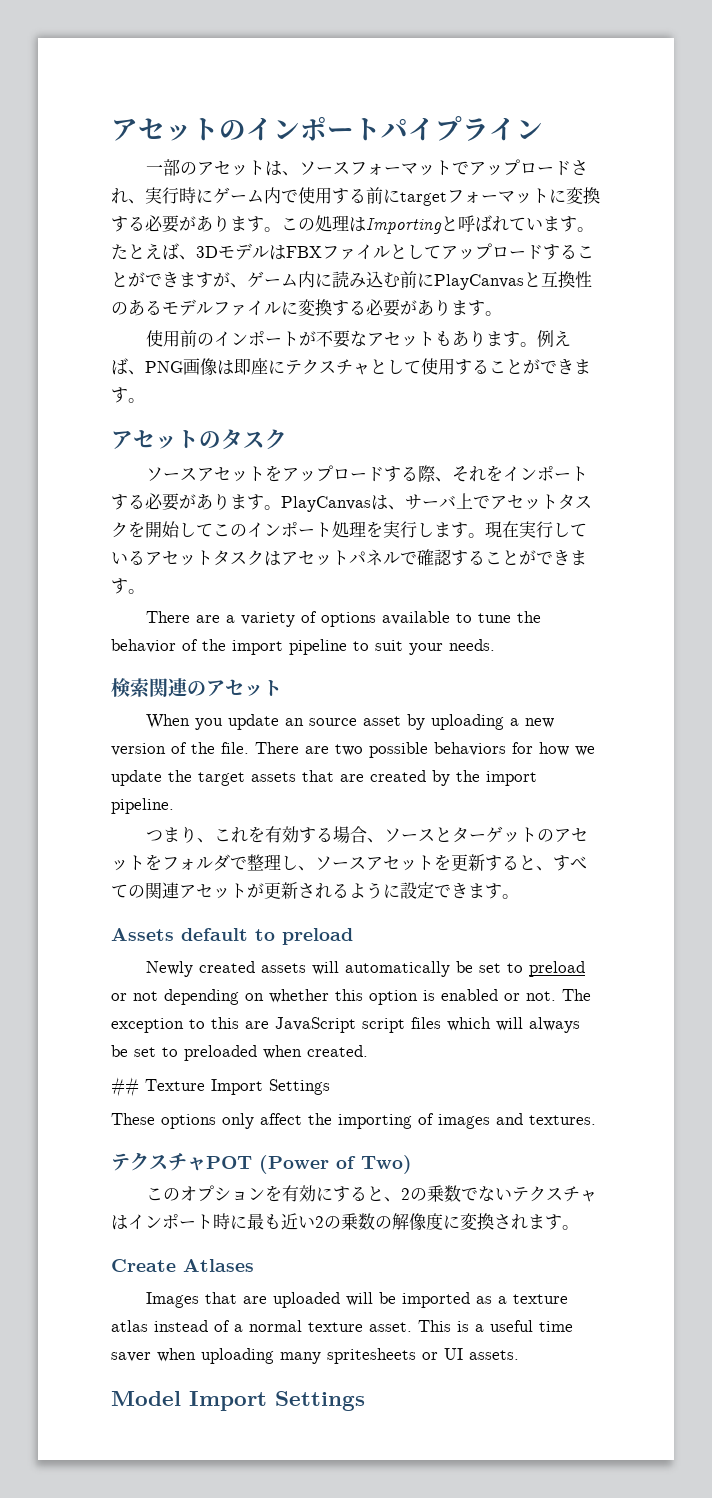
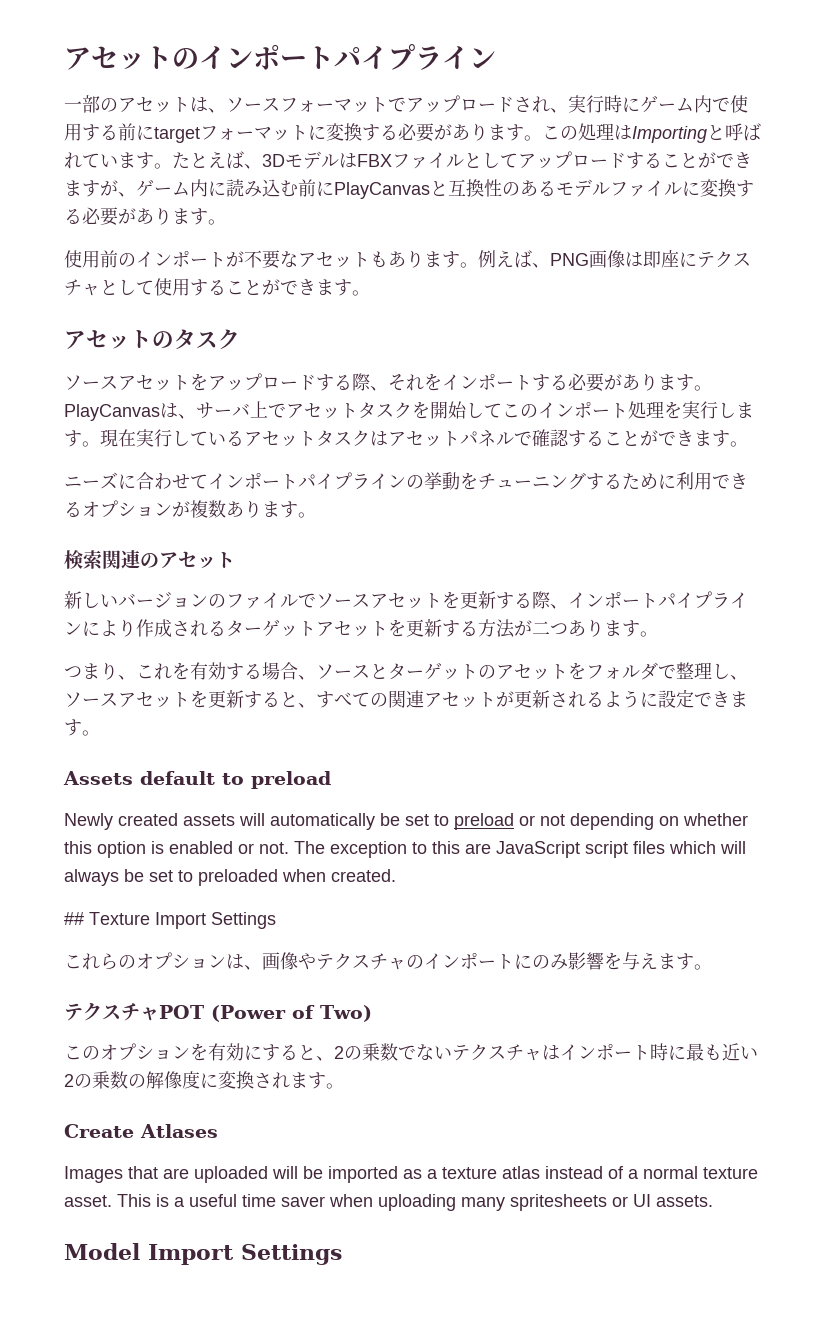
- There are a variety of options available to tune the behavior of the import pipeline to suit your needs.
+ ニーズに合わせてインポートパイプラインの挙動をチューニングするために利用できるオプションが複数あります。
- When you update an source asset by uploading a new version of the file. There are two possible behaviors for how we update the target assets that are created by the import pipeline.
+ 新しいバージョンのファイルでソースアセットを更新する際、インポートパイプラインにより作成されるターゲットアセットを更新する方法が二つあります。
- These options only affect the importing of images and textures.
+ これらのオプションは、画像やテクスチャのインポートにのみ影響を与えます。

